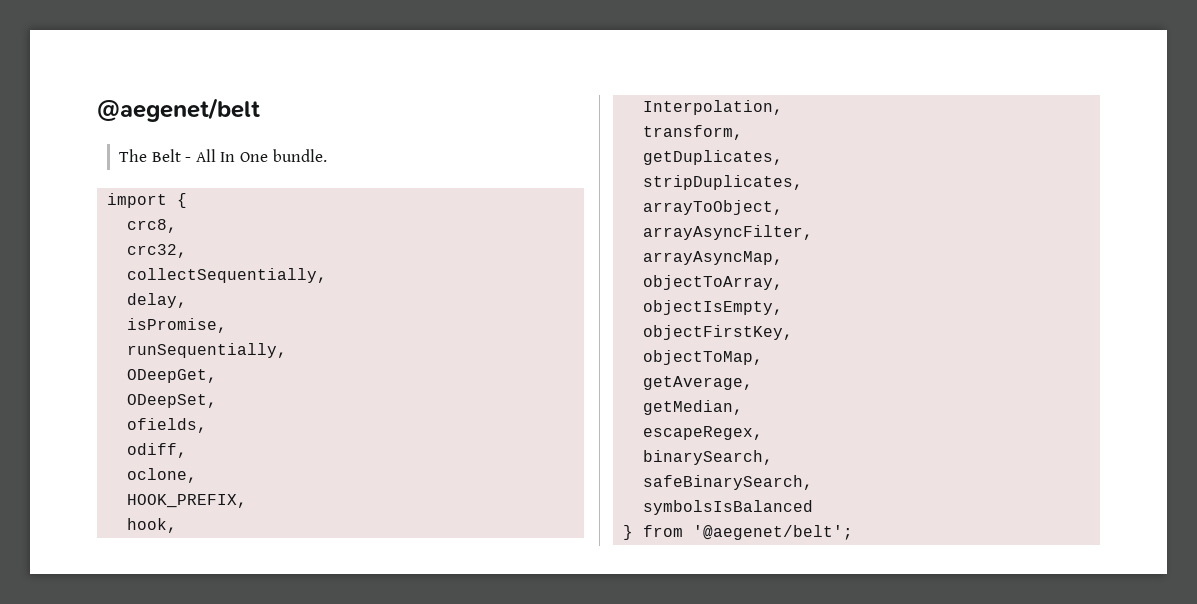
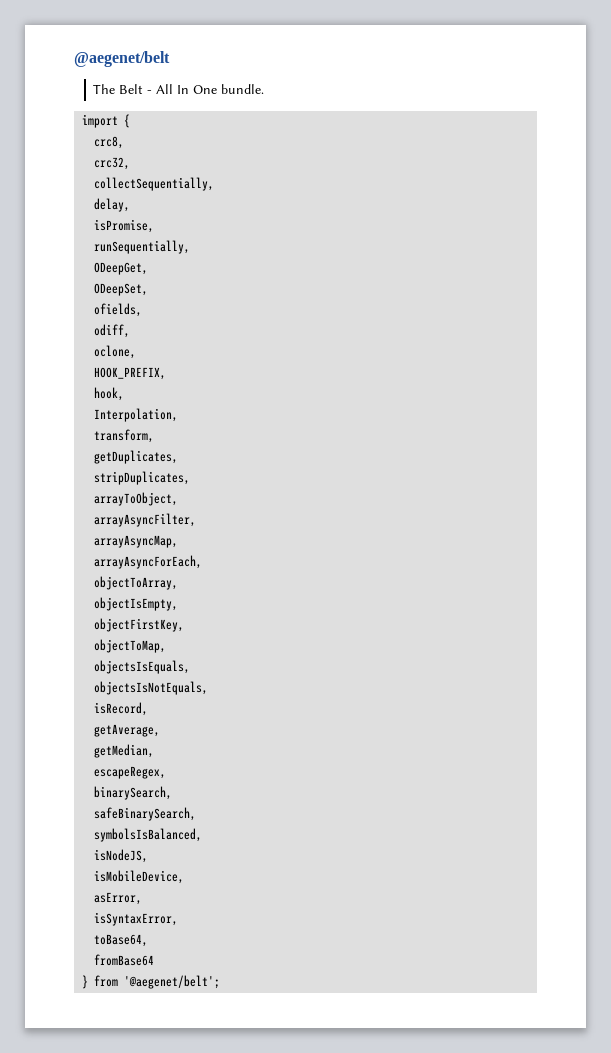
+ arrayAsyncForEach,
+ objectsIsEquals,
+ objectsIsNotEquals,
+ isRecord,
- symbolsIsBalanced
+ symbolsIsBalanced,
+ isNodeJS,
+ isMobileDevice,
+ asError,
+ isSyntaxError,
+ toBase64,
+ fromBase64

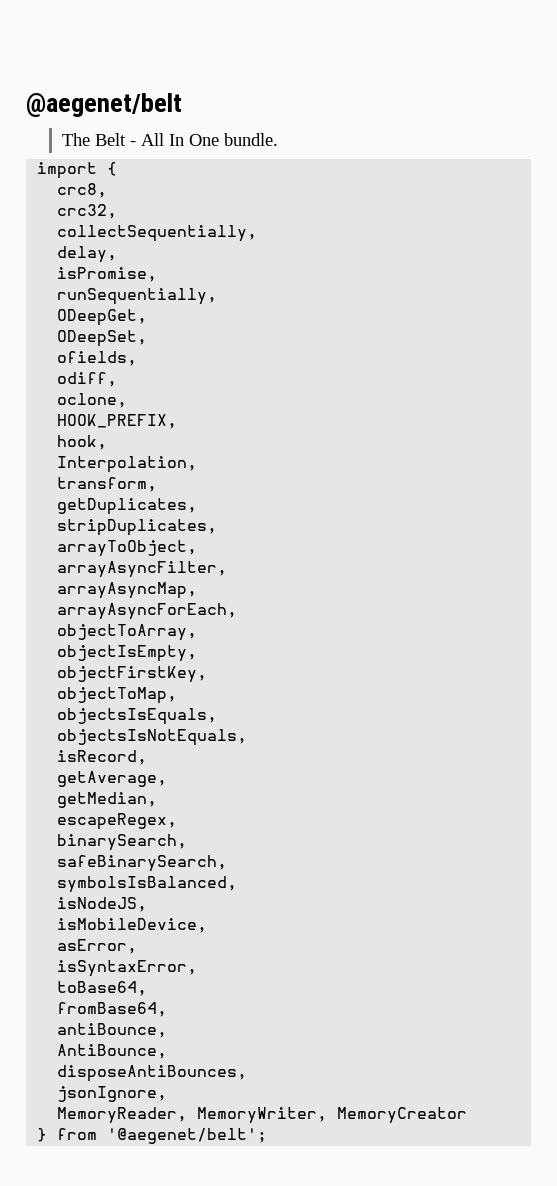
- fromBase64
+ fromBase64,
+ antiBounce,
+ AntiBounce,
+ disposeAntiBounces,
+ jsonIgnore,
+ MemoryReader, MemoryWriter, MemoryCreator

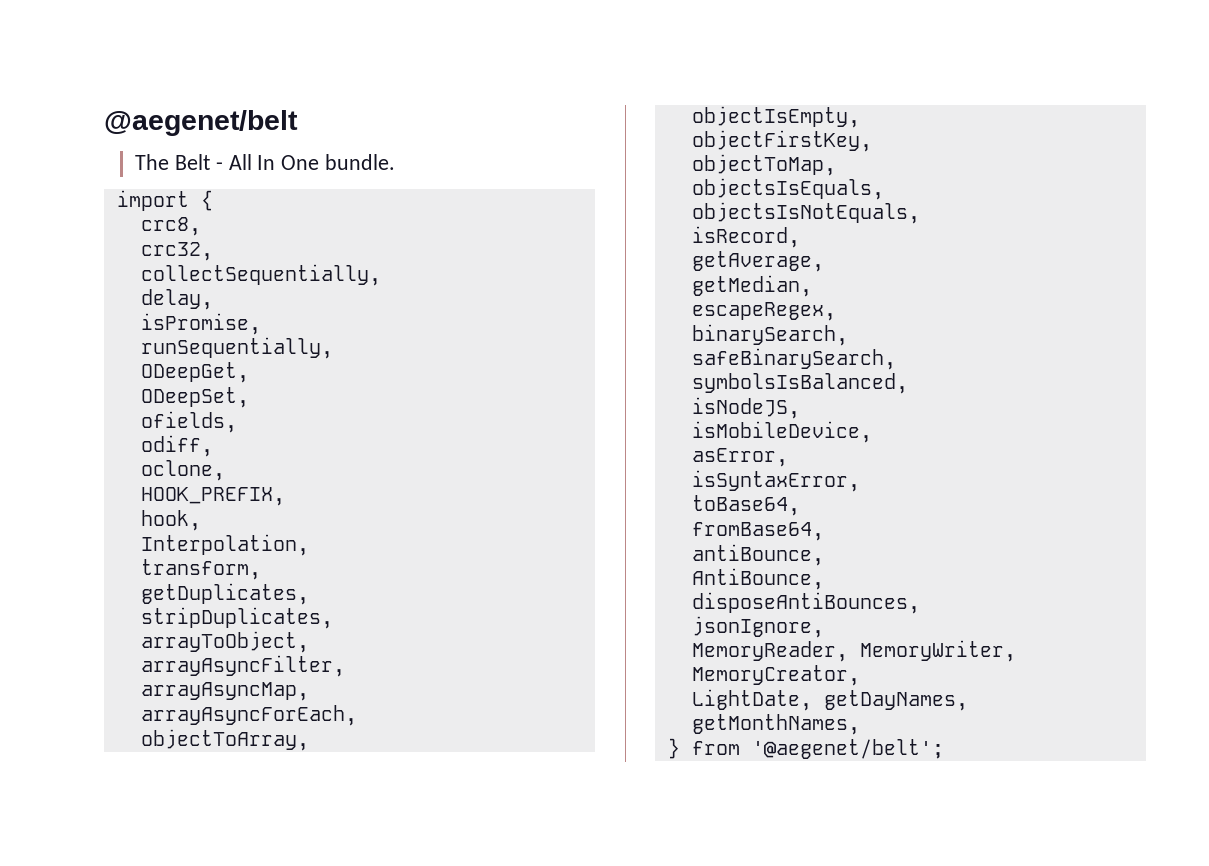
- MemoryReader, MemoryWriter, MemoryCreator
+ MemoryReader, MemoryWriter, MemoryCreator,
+ LightDate, getDayNames, getMonthNames,

